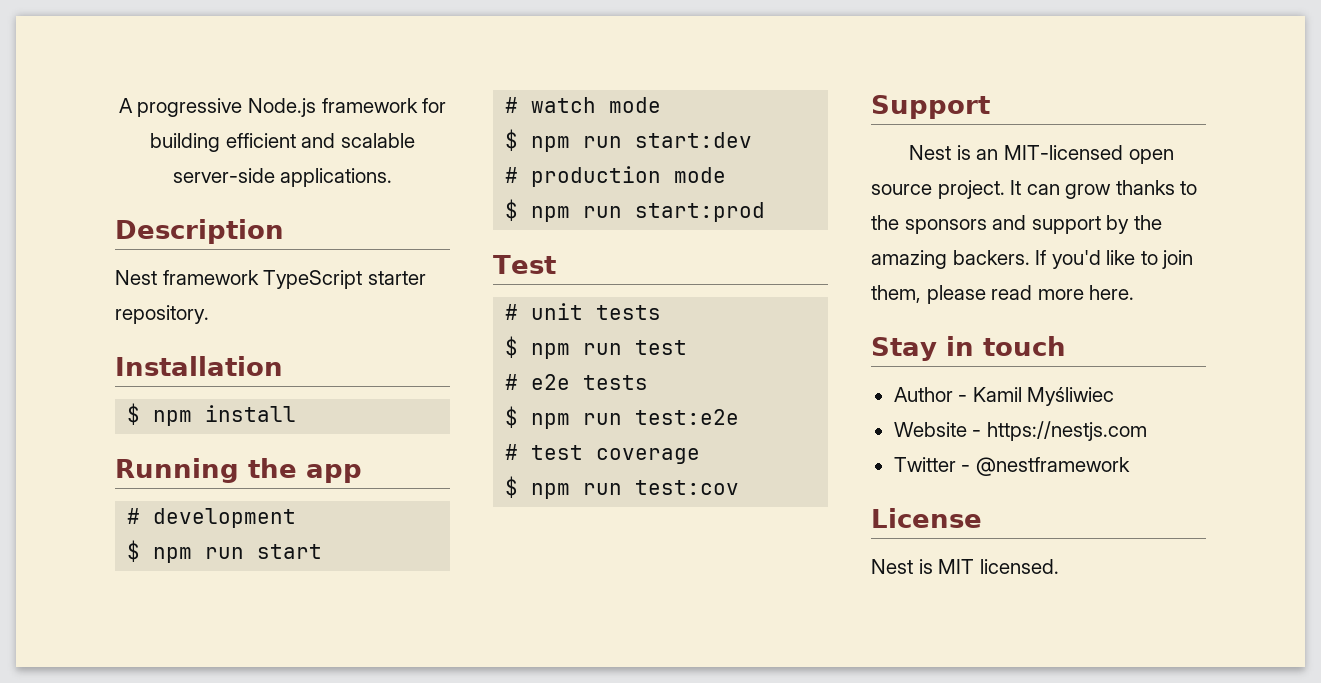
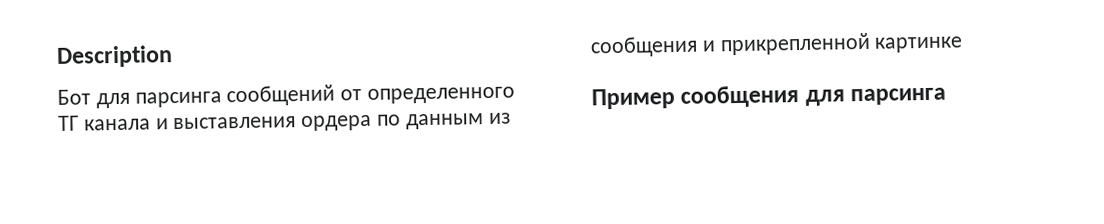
- A progressive Node.js framework for building efficient and scalable server-side applications.
  Description
- Nest framework TypeScript starter repository.
- Installation
- $ npm install
- Running the app
- # development
- $ npm run start
- # watch mode
- $ npm run start:dev
- # production mode
- $ npm run start:prod
- Test
- # unit tests
- $ npm run test
- # e2e tests
- $ npm run test:e2e
- # test coverage
- $ npm run test:cov
- Support
- Nest is an MIT-licensed open source project. It can grow thanks to the sponsors and support by the amazing backers. If you'd like to join them, please read more here.
- Stay in touch
- Author - Kamil Myśliwiec
- Website - https://nestjs.com
- Twitter - @nestframework
- License
- Nest is MIT licensed.
+ Бот для парсинга сообщений от определенного ТГ канала и выставления ордера по данным из сообщения и прикрепленной картинке
+ Пример сообщения для парсинга

